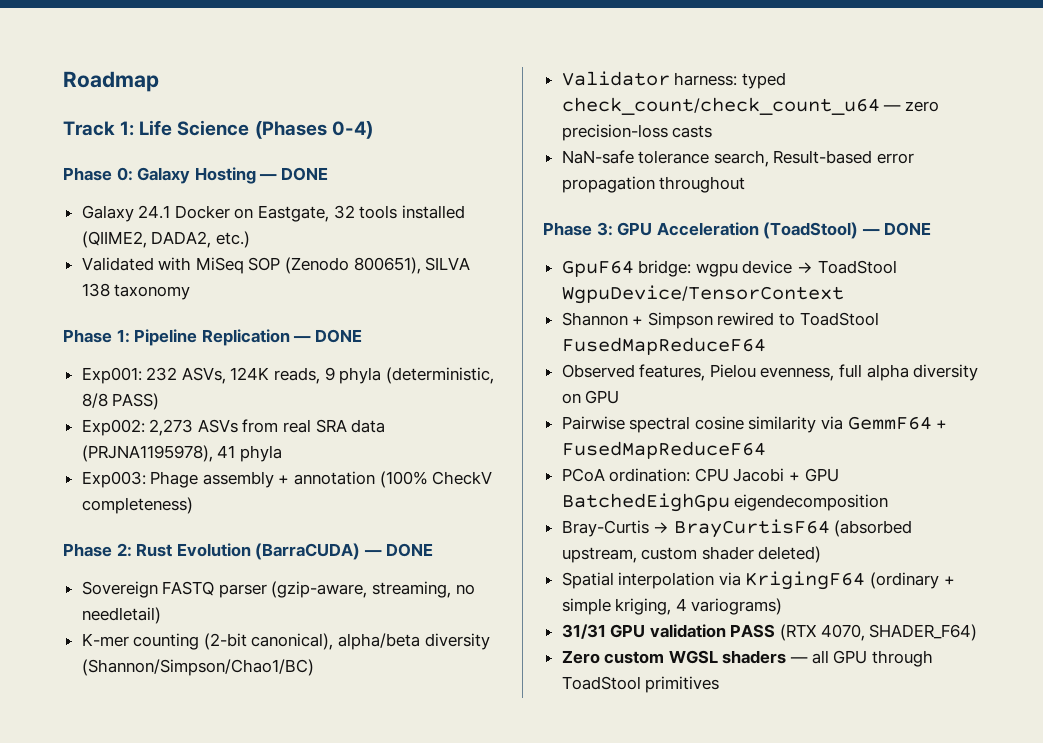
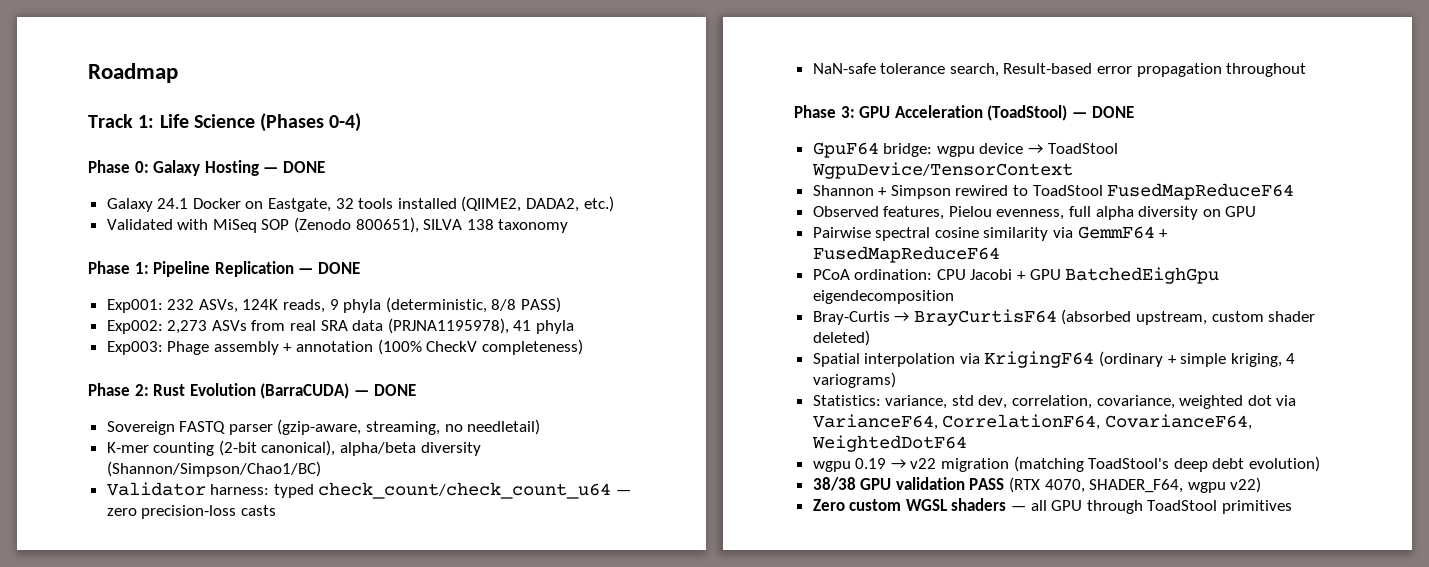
- 31/31 GPU validation PASS (RTX 4070, SHADER_F64)
+ Statistics: variance, std dev, correlation, covariance, weighted dot via VarianceF64, CorrelationF64, CovarianceF64, WeightedDotF64
+ wgpu 0.19 → v22 migration (matching ToadStool's deep debt evolution)
+ 38/38 GPU validation PASS (RTX 4070, SHADER_F64, wgpu v22)

